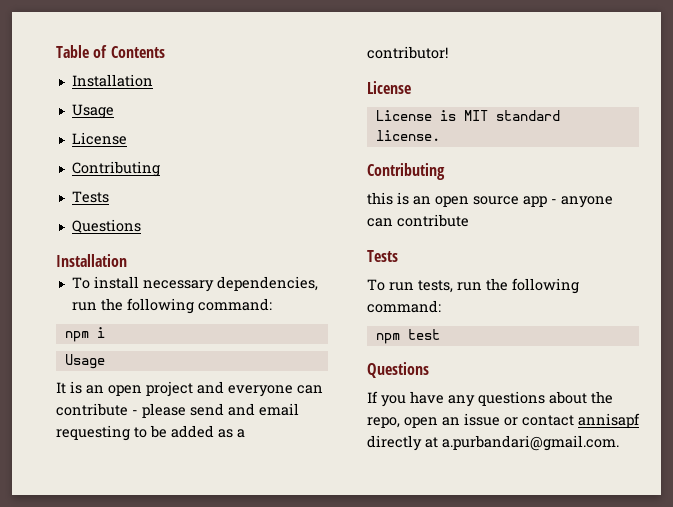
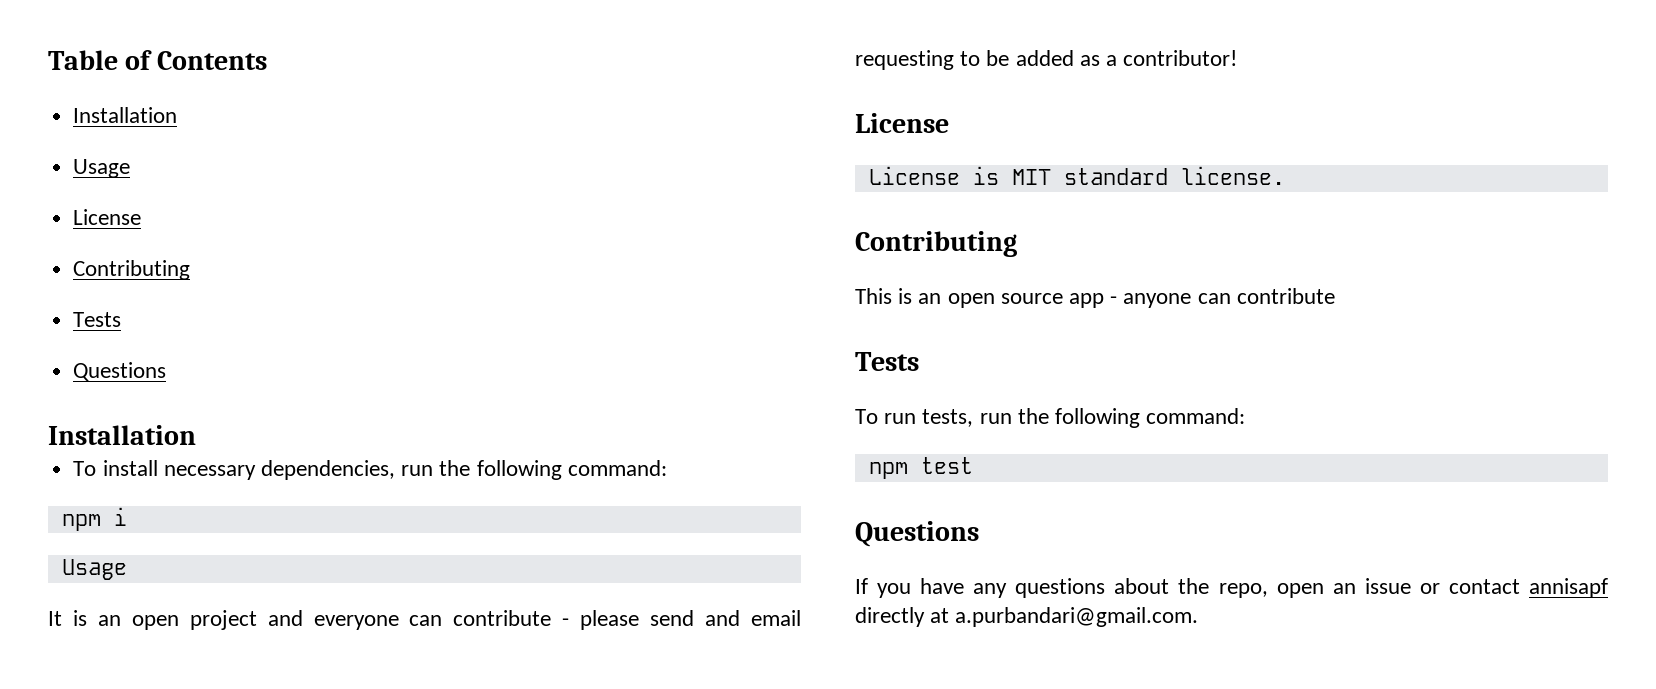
- this is an open source app - anyone can contribute
+ This is an open source app - anyone can contribute

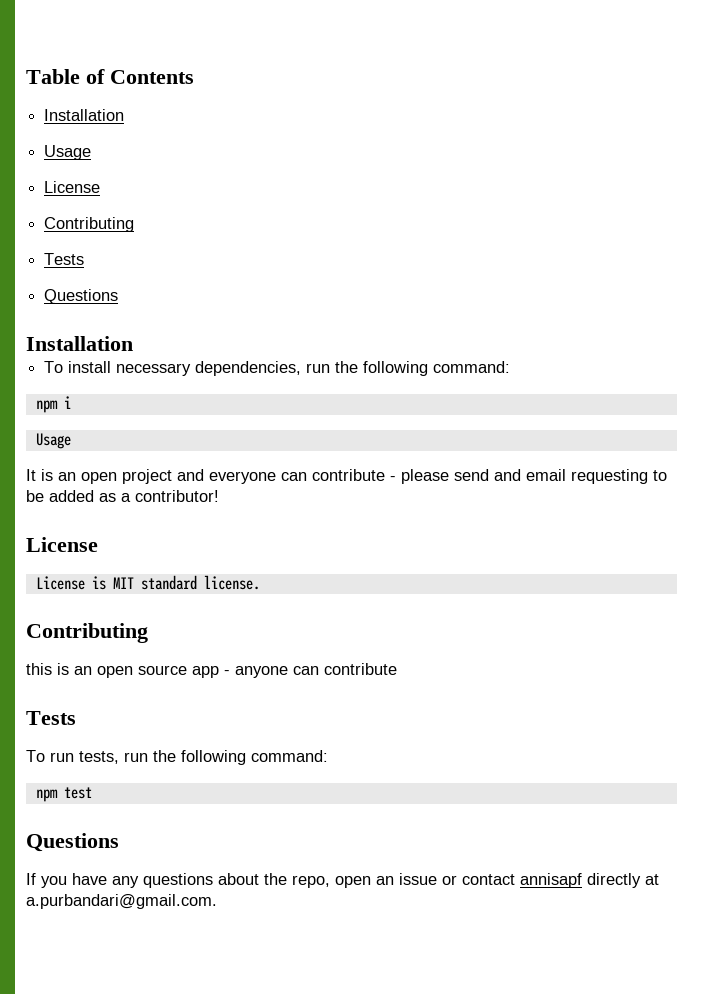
- This is an open source app - anyone can contribute
+ this is an open source app - anyone can contribute

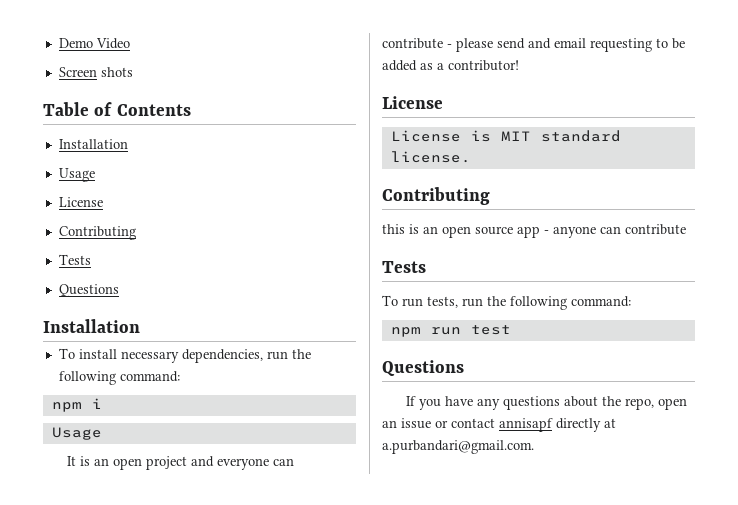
+ Demo Video
+ Screen shots
- npm test
+ npm run test

